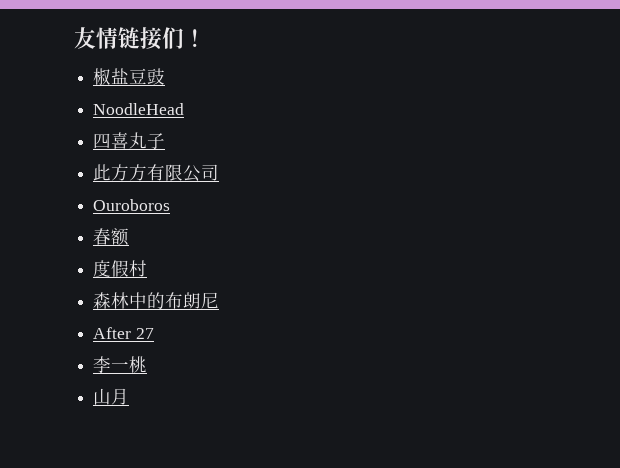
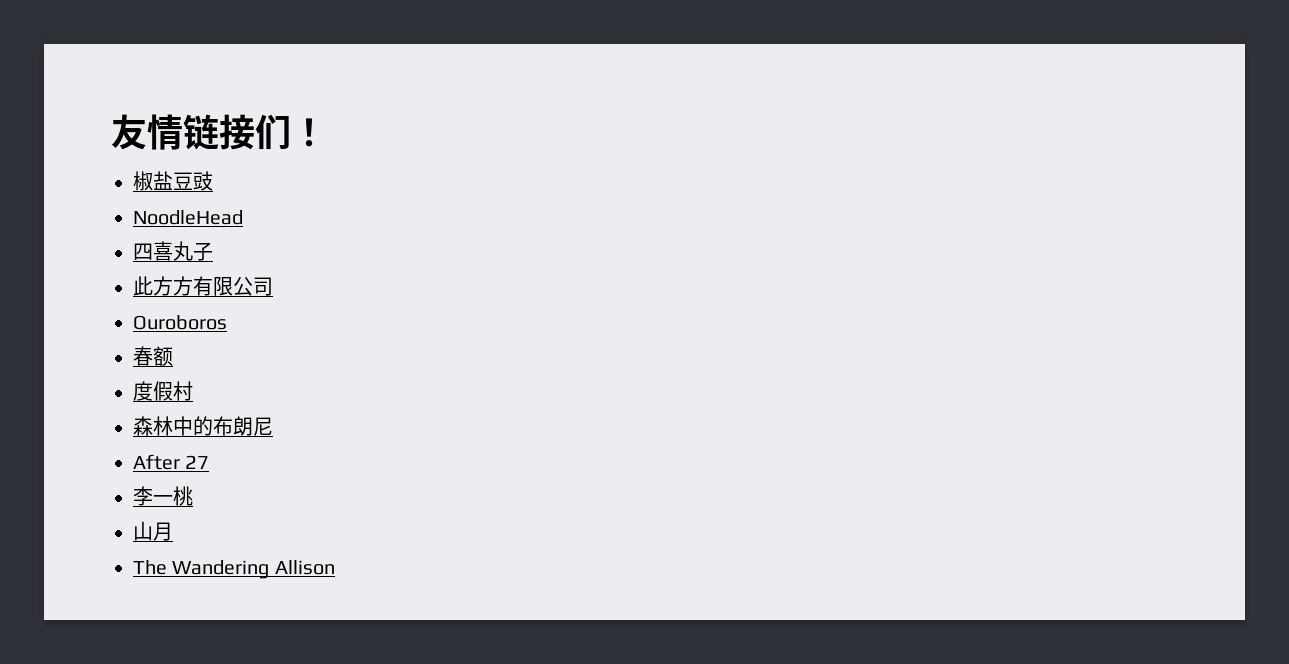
+ The Wandering Allison

